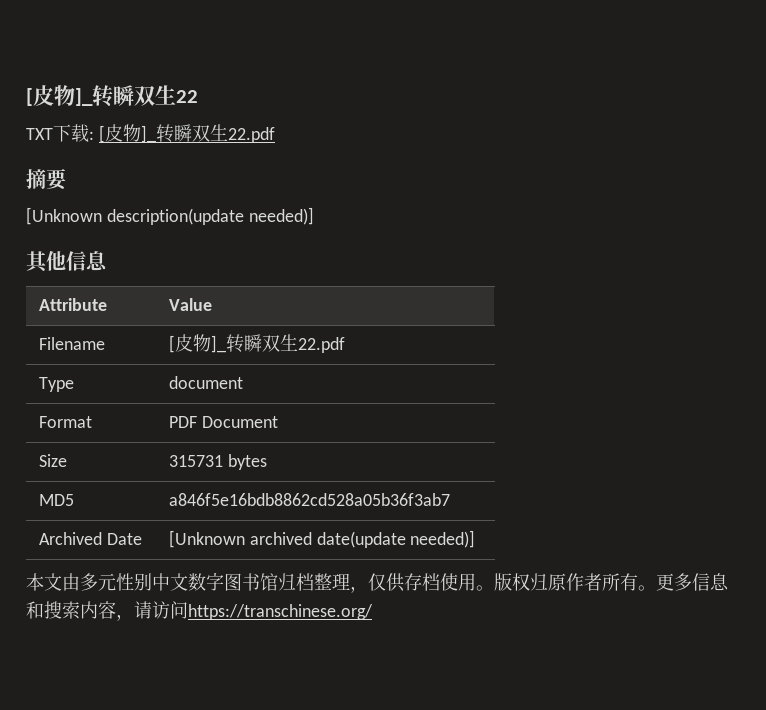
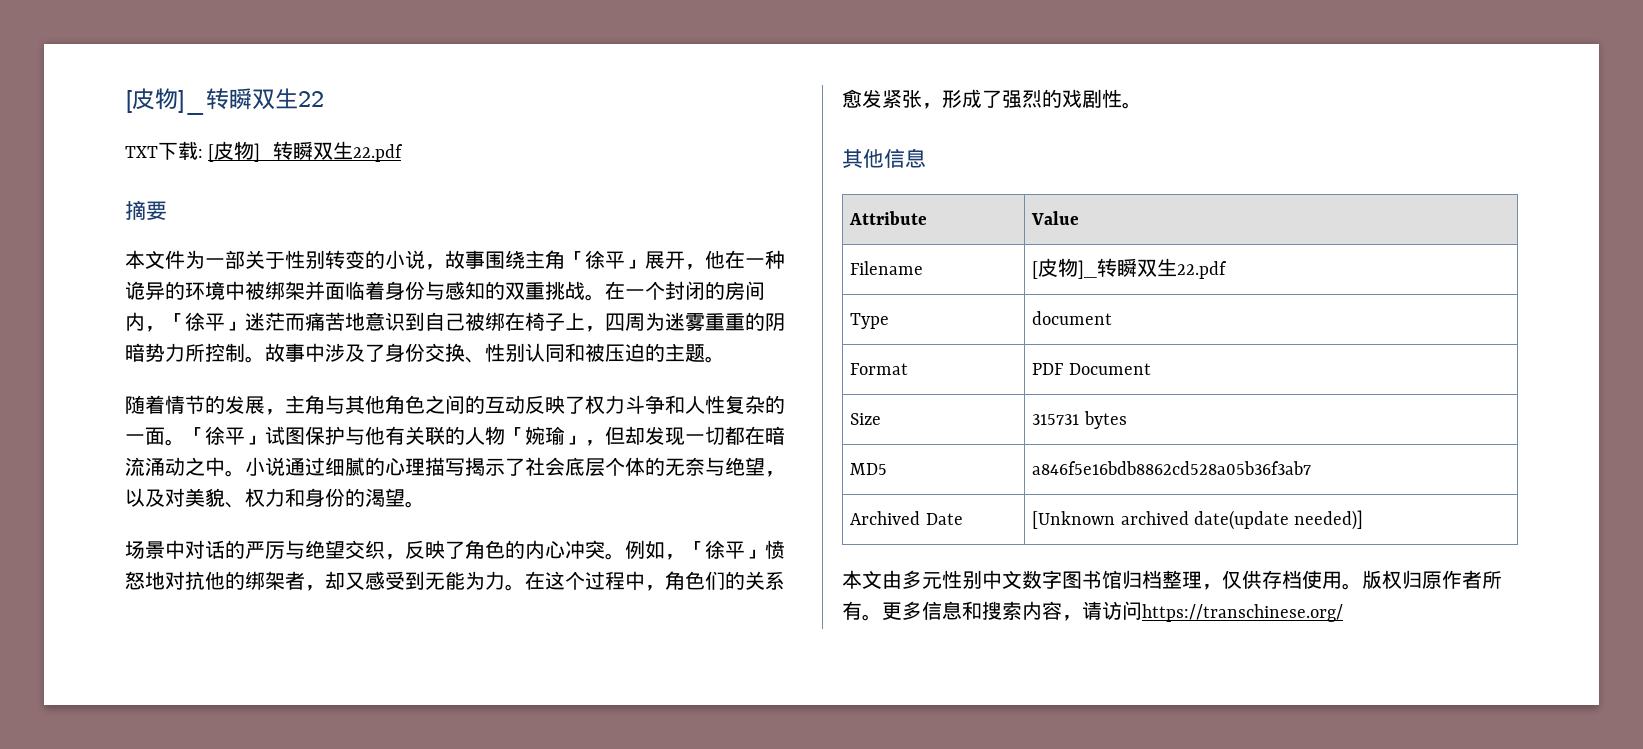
- [Unknown description(update needed)]
+ 本文件为一部关于性别转变的小说，故事围绕主角「徐平」展开，他在一种诡异的环境中被绑架并面临着身份与感知的双重挑战。在一个封闭的房间内，「徐平」迷茫而痛苦地意识到自己被绑在椅子上，四周为迷雾重重的阴暗势力所控制。故事中涉及了身份交换、性别认同和被压迫的主题。
+ 随着情节的发展，主角与其他角色之间的互动反映了权力斗争和人性复杂的一面。「徐平」试图保护与他有关联的人物「婉瑜」，但却发现一切都在暗流涌动之中。小说通过细腻的心理描写揭示了社会底层个体的无奈与绝望，以及对美貌、权力和身份的渴望。
+ 场景中对话的严厉与绝望交织，反映了角色的内心冲突。例如，「徐平」愤怒地对抗他的绑架者，却又感受到无能为力。在这个过程中，角色们的关系愈发紧张，形成了强烈的戏剧性。

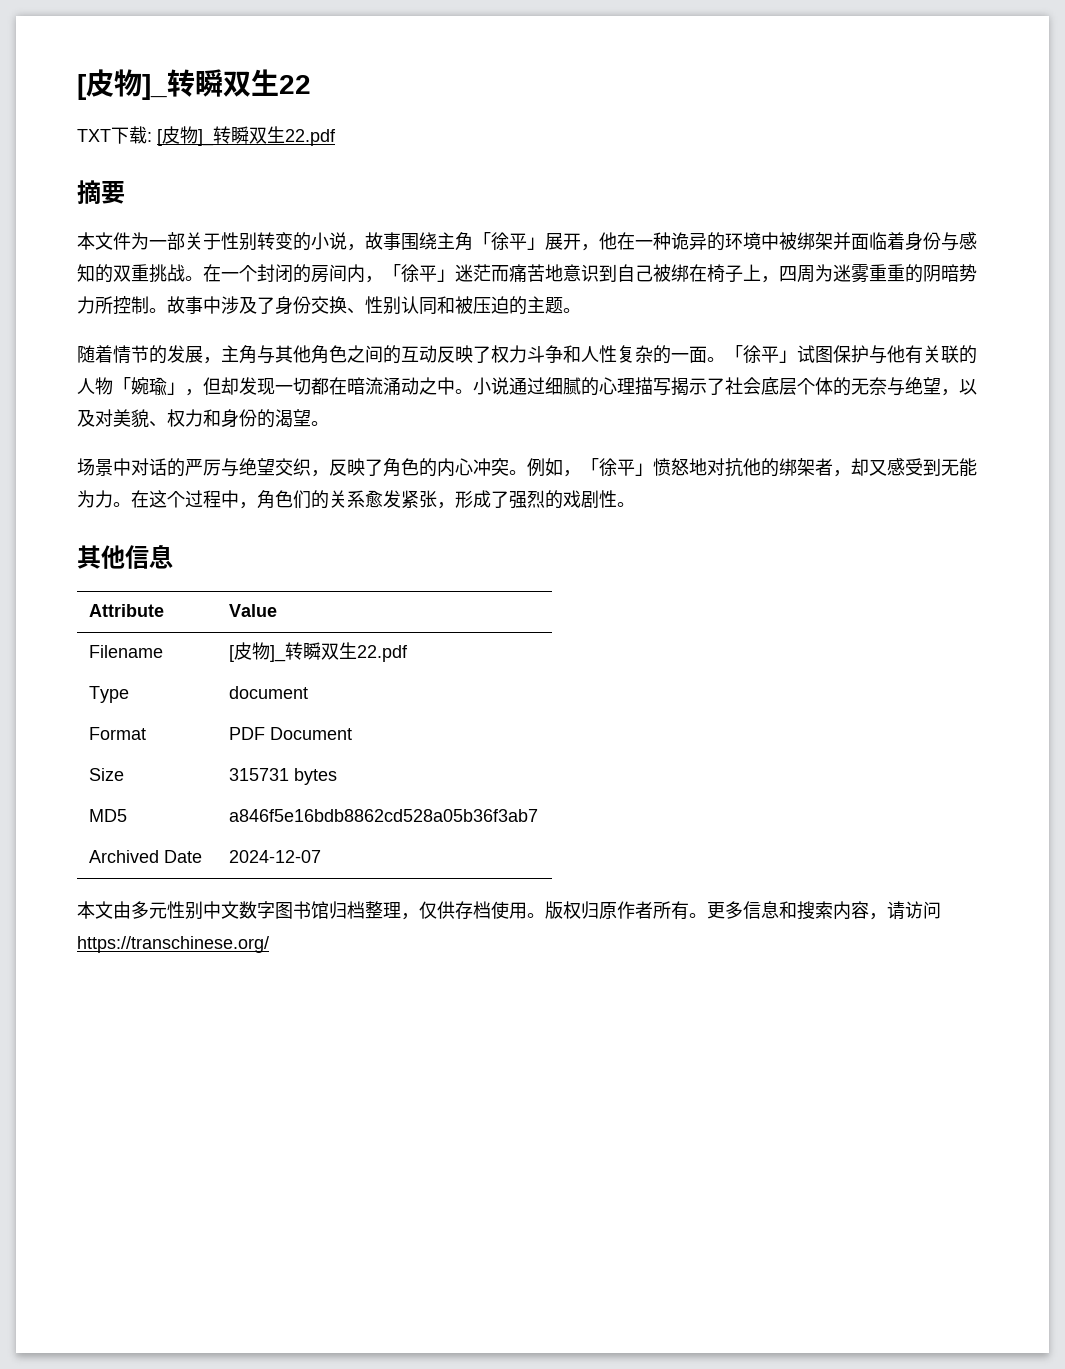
- Archived Date | [Unknown archived date(update needed)]
+ Archived Date | 2024-12-07

